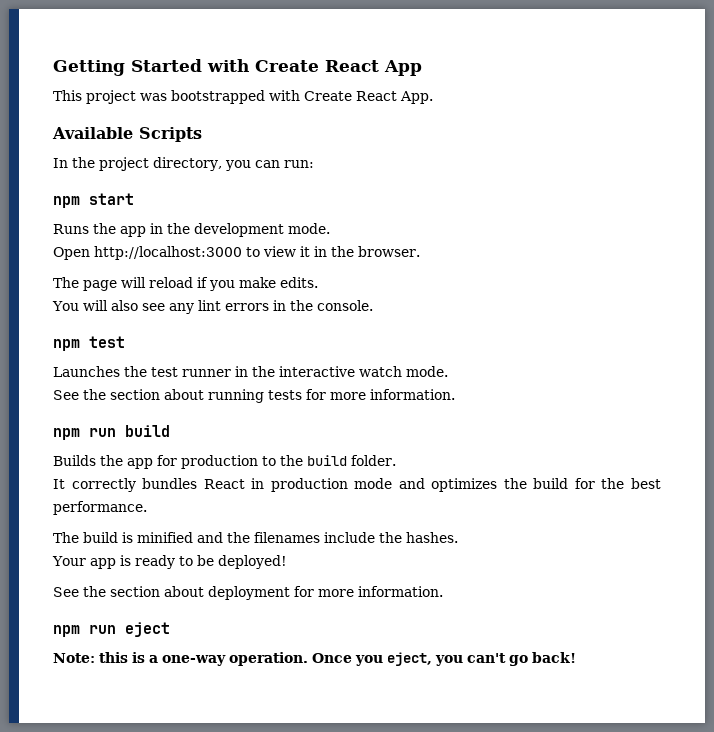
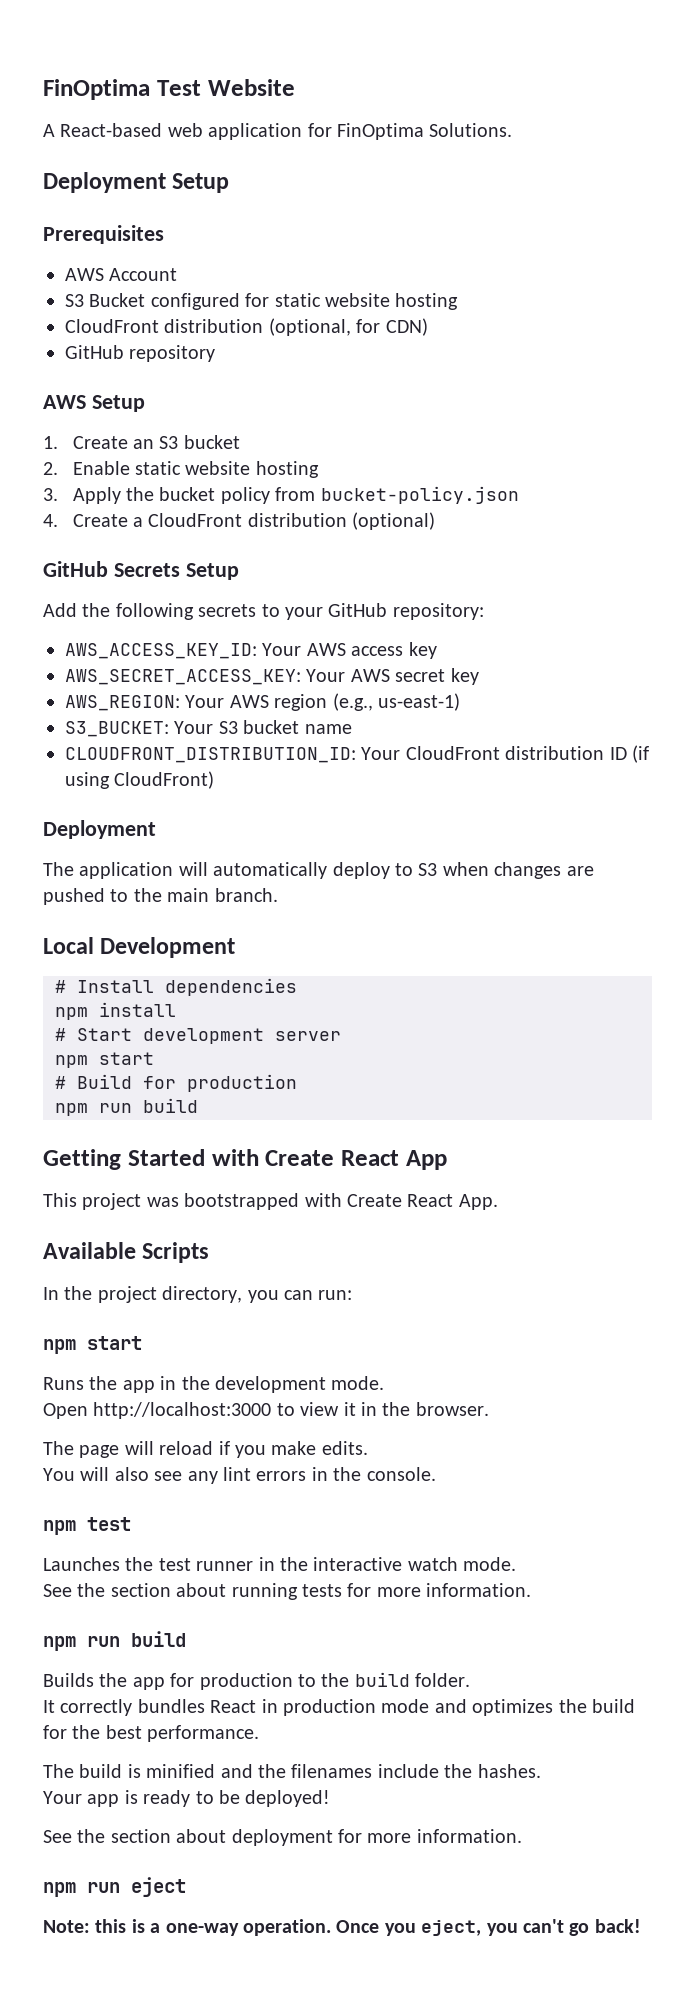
+ FinOptima Test Website
+ A React-based web application for FinOptima Solutions.
+ Deployment Setup
+ Prerequisites
+ AWS Account
+ S3 Bucket configured for static website hosting
+ CloudFront distribution (optional, for CDN)
+ GitHub repository
+ AWS Setup
+ 1. Create an S3 bucket
+ 2. Enable static website hosting
+ 3. Apply the bucket policy from bucket-policy.json
+ 4. Create a CloudFront distribution (optional)
+ GitHub Secrets Setup
+ Add the following secrets to your GitHub repository:
+ AWS_ACCESS_KEY_ID: Your AWS access key
+ AWS_SECRET_ACCESS_KEY: Your AWS secret key
+ AWS_REGION: Your AWS region (e.g., us-east-1)
+ S3_BUCKET: Your S3 bucket name
+ CLOUDFRONT_DISTRIBUTION_ID: Your CloudFront distribution ID (if using CloudFront)
+ Deployment
+ The application will automatically deploy to S3 when changes are pushed to the main branch.
+ Local Development
+ # Install dependencies
+ npm install
+ # Start development server
+ npm start
+ # Build for production
+ npm run build

